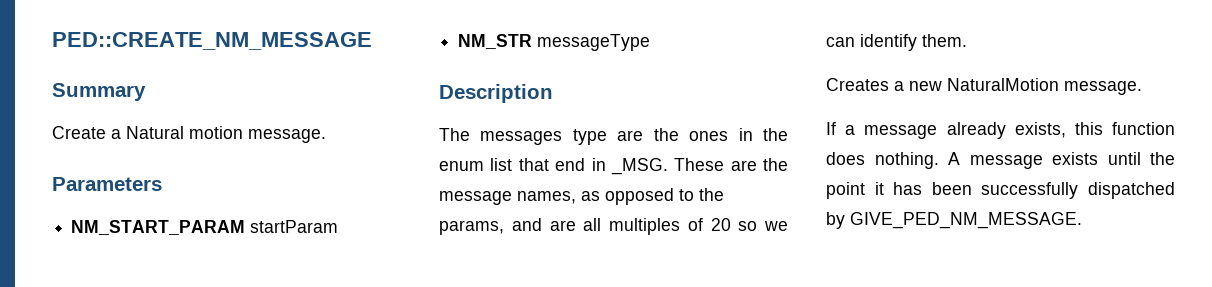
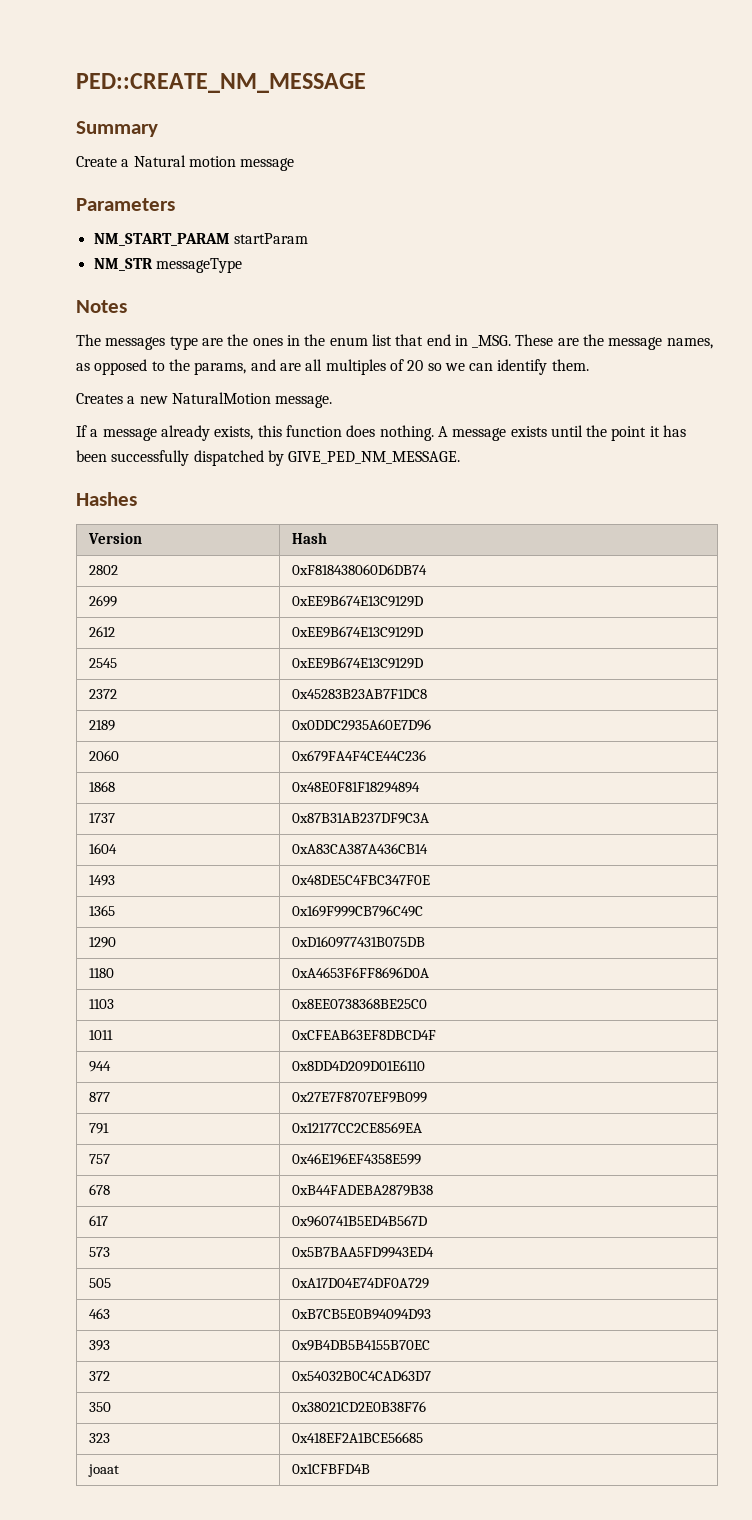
- Create a Natural motion message.
+ Create a Natural motion message
- Description
+ Notes
+ Hashes
+ Version | Hash
+ 2802 | 0xF818438060D6DB74
+ 2699 | 0xEE9B674E13C9129D
+ 2612 | 0xEE9B674E13C9129D
+ 2545 | 0xEE9B674E13C9129D
+ 2372 | 0x45283B23AB7F1DC8
+ 2189 | 0x0DDC2935A60E7D96
+ 2060 | 0x679FA4F4CE44C236
+ 1868 | 0x48E0F81F18294894
+ 1737 | 0x87B31AB237DF9C3A
+ 1604 | 0xA83CA387A436CB14
+ 1493 | 0x48DE5C4FBC347F0E
+ 1365 | 0x169F999CB796C49C
+ 1290 | 0xD160977431B075DB
+ 1180 | 0xA4653F6FF8696D0A
+ 1103 | 0x8EE0738368BE25C0
+ 1011 | 0xCFEAB63EF8DBCD4F
+ 944 | 0x8DD4D209D01E6110
+ 877 | 0x27E7F8707EF9B099
+ 791 | 0x12177CC2CE8569EA
+ 757 | 0x46E196EF4358E599
+ 678 | 0xB44FADEBA2879B38
+ 617 | 0x960741B5ED4B567D
+ 573 | 0x5B7BAA5FD9943ED4
+ 505 | 0xA17D04E74DF0A729
+ 463 | 0xB7CB5E0B94094D93
+ 393 | 0x9B4DB5B4155B70EC
+ 372 | 0x54032B0C4CAD63D7
+ 350 | 0x38021CD2E0B38F76
+ 323 | 0x418EF2A1BCE56685
+ joaat | 0x1CFBFD4B

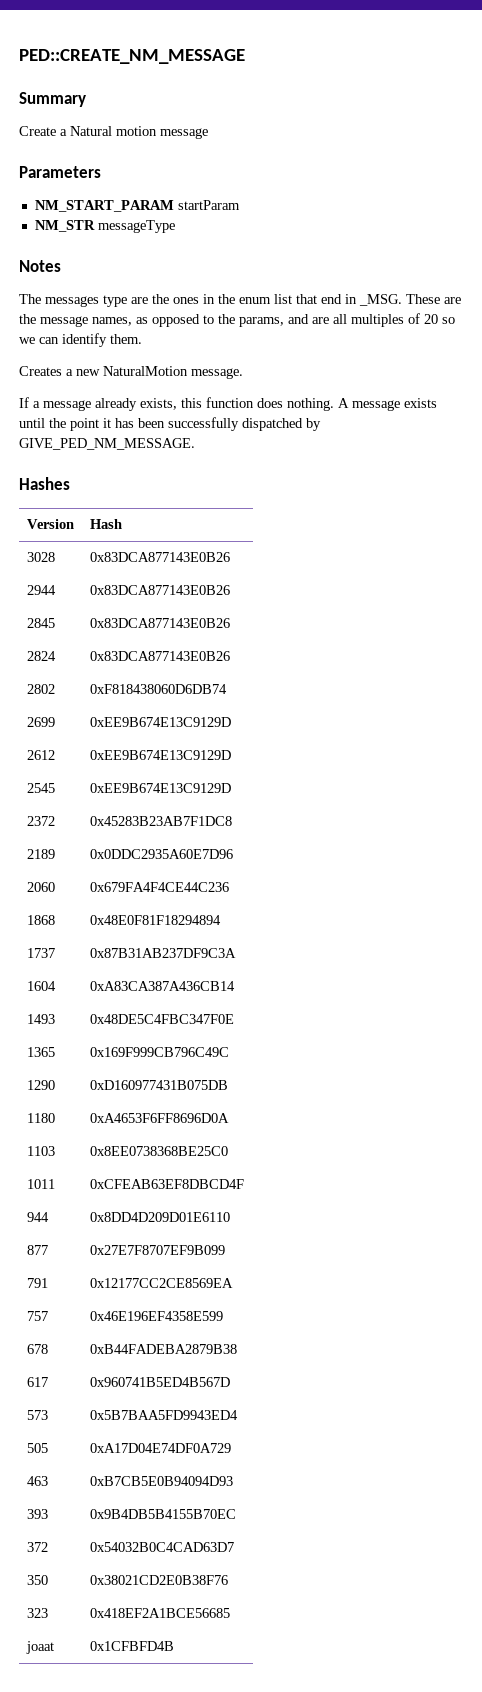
+ 3028 | 0x83DCA877143E0B26
+ 2944 | 0x83DCA877143E0B26
+ 2845 | 0x83DCA877143E0B26
+ 2824 | 0x83DCA877143E0B26

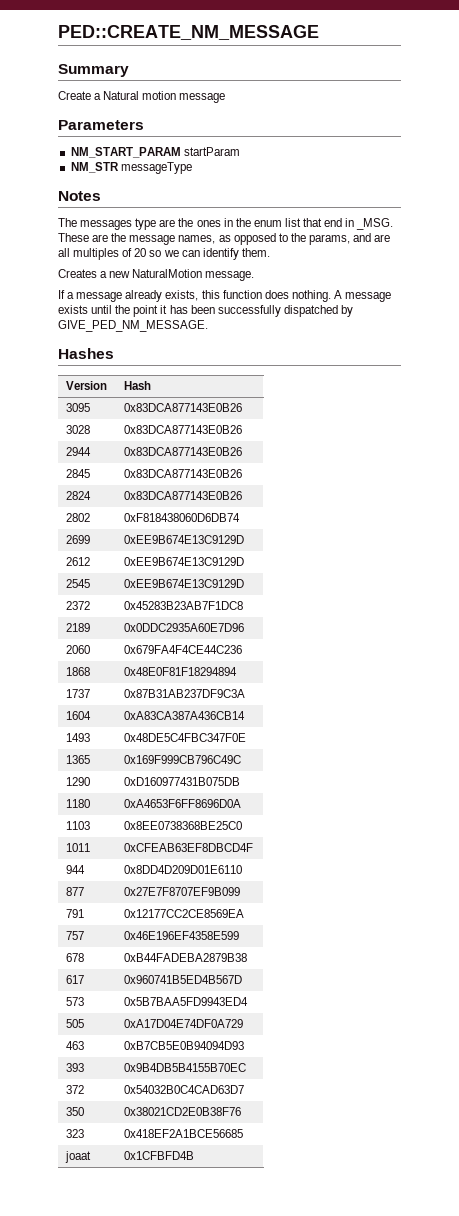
+ 3095 | 0x83DCA877143E0B26

